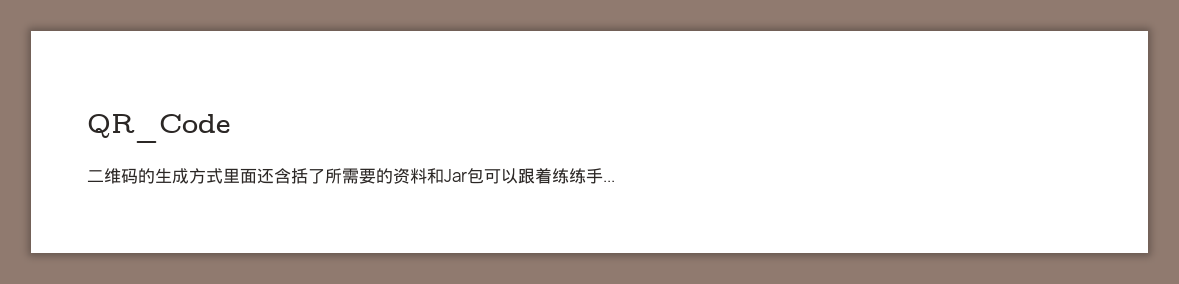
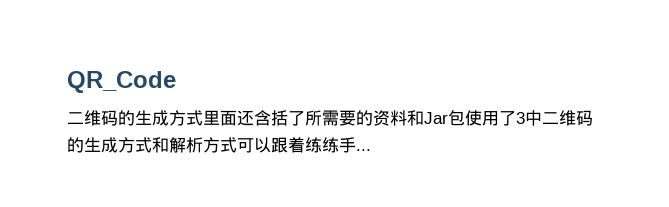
- 二维码的生成方式里面还含括了所需要的资料和Jar包可以跟着练练手...
+ 二维码的生成方式里面还含括了所需要的资料和Jar包使用了3中二维码的生成方式和解析方式可以跟着练练手...

